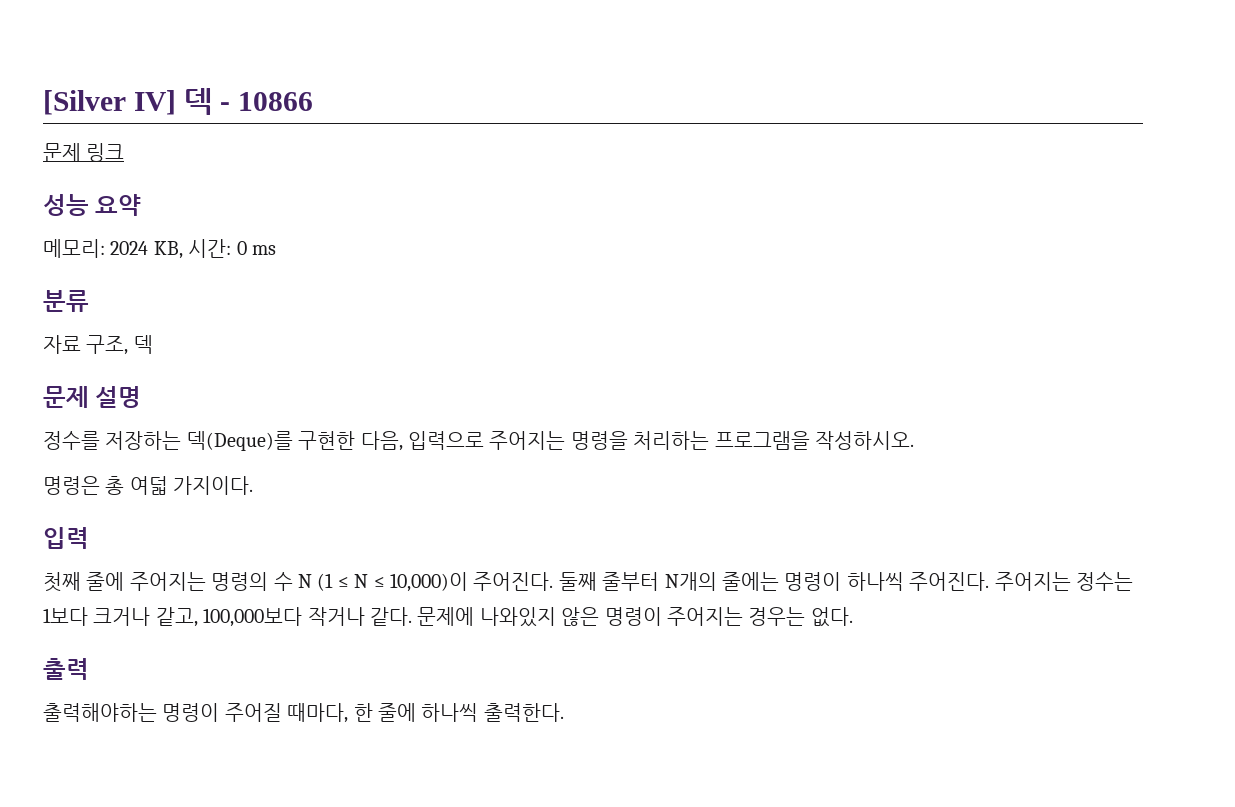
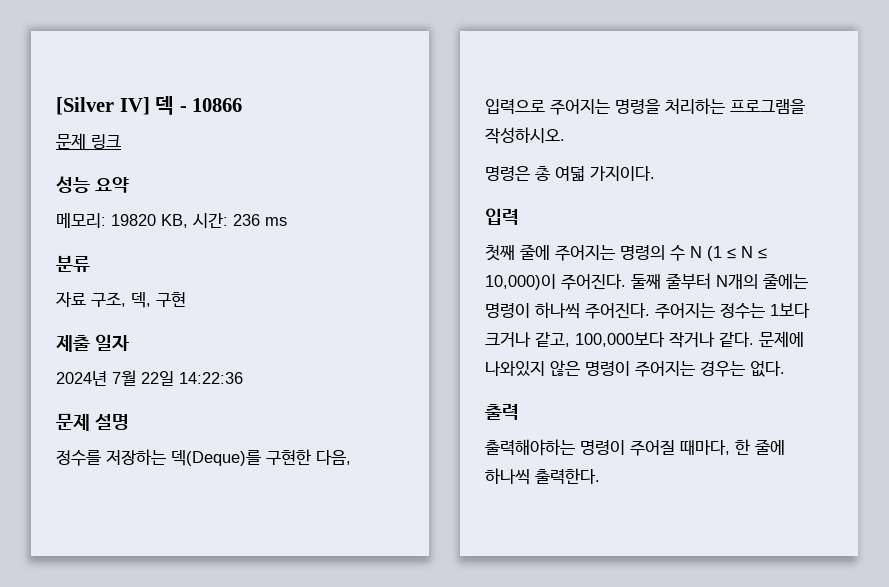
- 메모리: 2024 KB, 시간: 0 ms
+ 메모리: 19820 KB, 시간: 236 ms
- 자료 구조, 덱
+ 자료 구조, 덱, 구현
+ 제출 일자
+ 2024년 7월 22일 14:22:36

